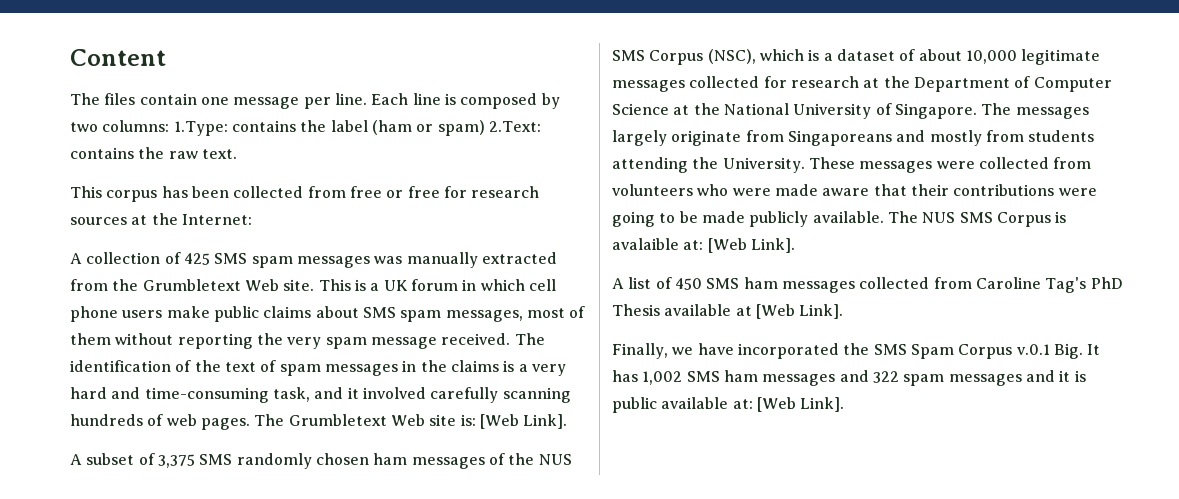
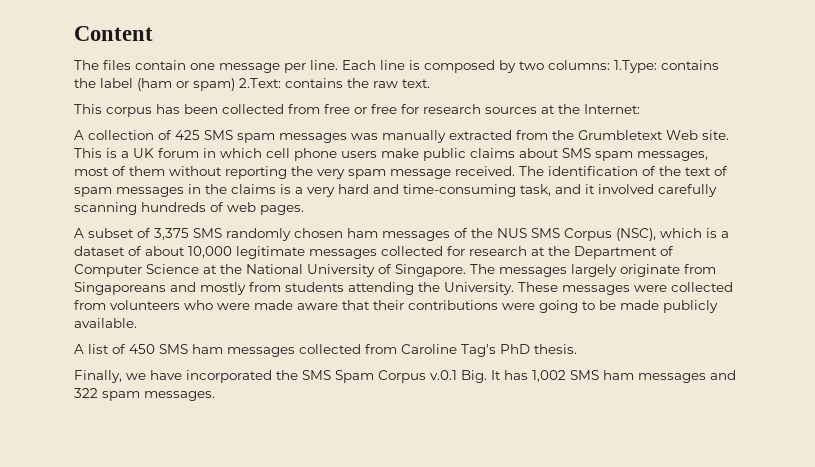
- The Grumbletext Web site is: [Web Link].
- The NUS SMS Corpus is avalaible at: [Web Link].
- A list of 450 SMS ham messages collected from Caroline Tag's PhD Thesis available at [Web Link].
+ A list of 450 SMS ham messages collected from Caroline Tag's PhD thesis.
- Finally, we have incorporated the SMS Spam Corpus v.0.1 Big. It has 1,002 SMS ham messages and 322 spam messages and it is public available at: [Web Link].
+ Finally, we have incorporated the SMS Spam Corpus v.0.1 Big. It has 1,002 SMS ham messages and 322 spam messages.

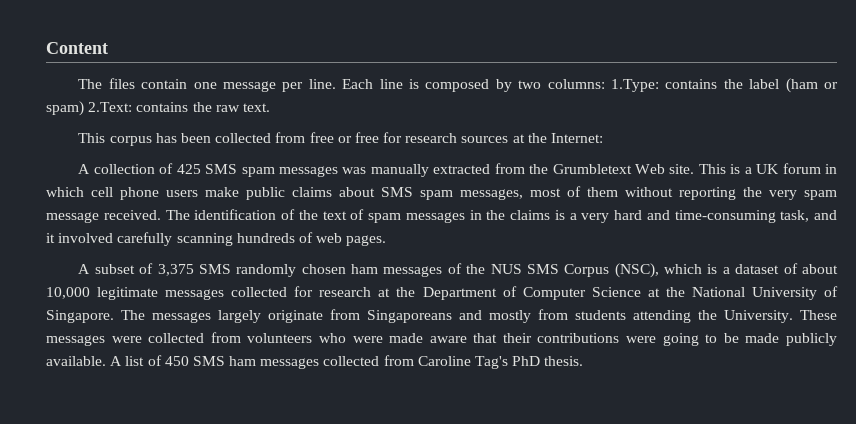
- These messages were collected from volunteers who were made aware that their contributions were going to be made publicly available.
- A list of 450 SMS ham messages collected from Caroline Tag's PhD thesis.
+ These messages were collected from volunteers who were made aware that their contributions were going to be made publicly available. A list of 450 SMS ham messages collected from Caroline Tag's PhD thesis.
- Finally, we have incorporated the SMS Spam Corpus v.0.1 Big. It has 1,002 SMS ham messages and 322 spam messages.

